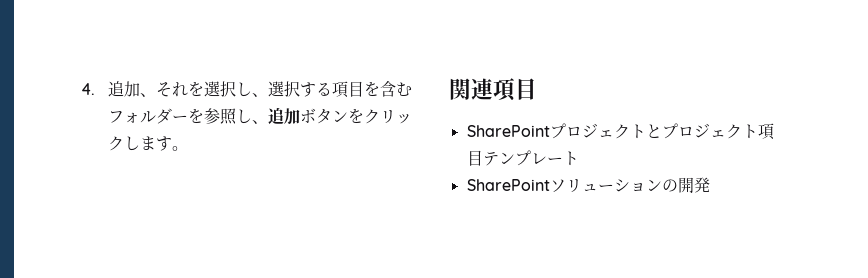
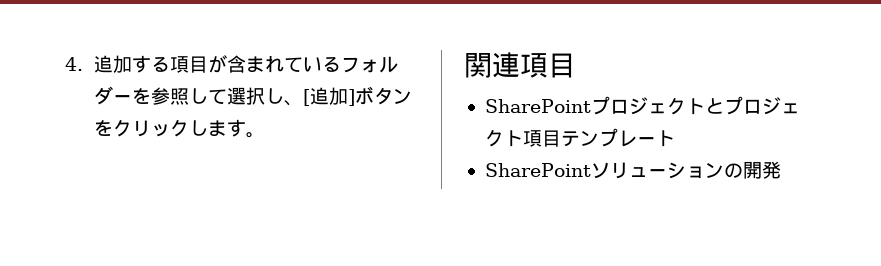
- 4.追加、それを選択し、選択する項目を含むフォルダーを参照し、追加ボタンをクリックします。
+ 4.追加する項目が含まれているフォルダーを参照して選択し、[追加]ボタンをクリックします。

